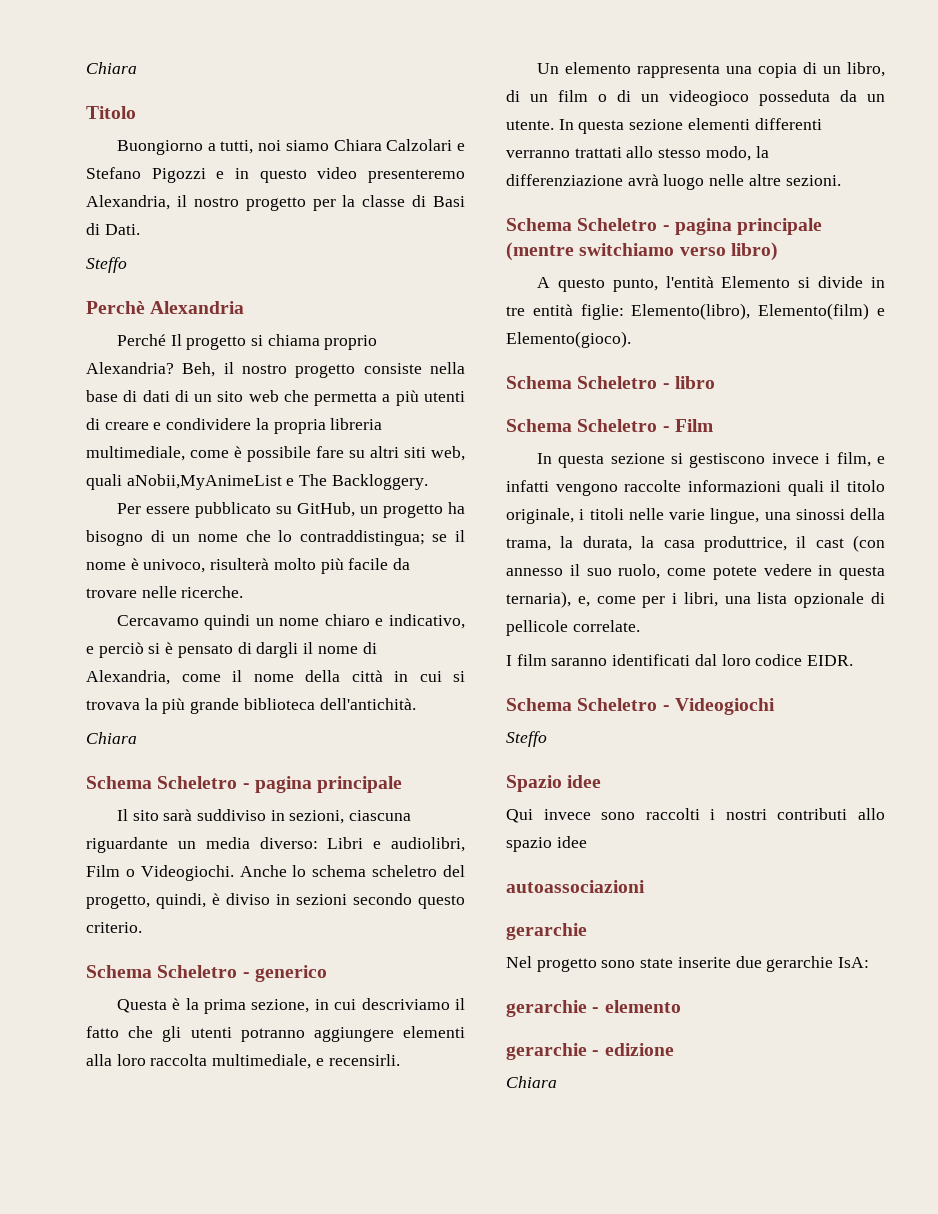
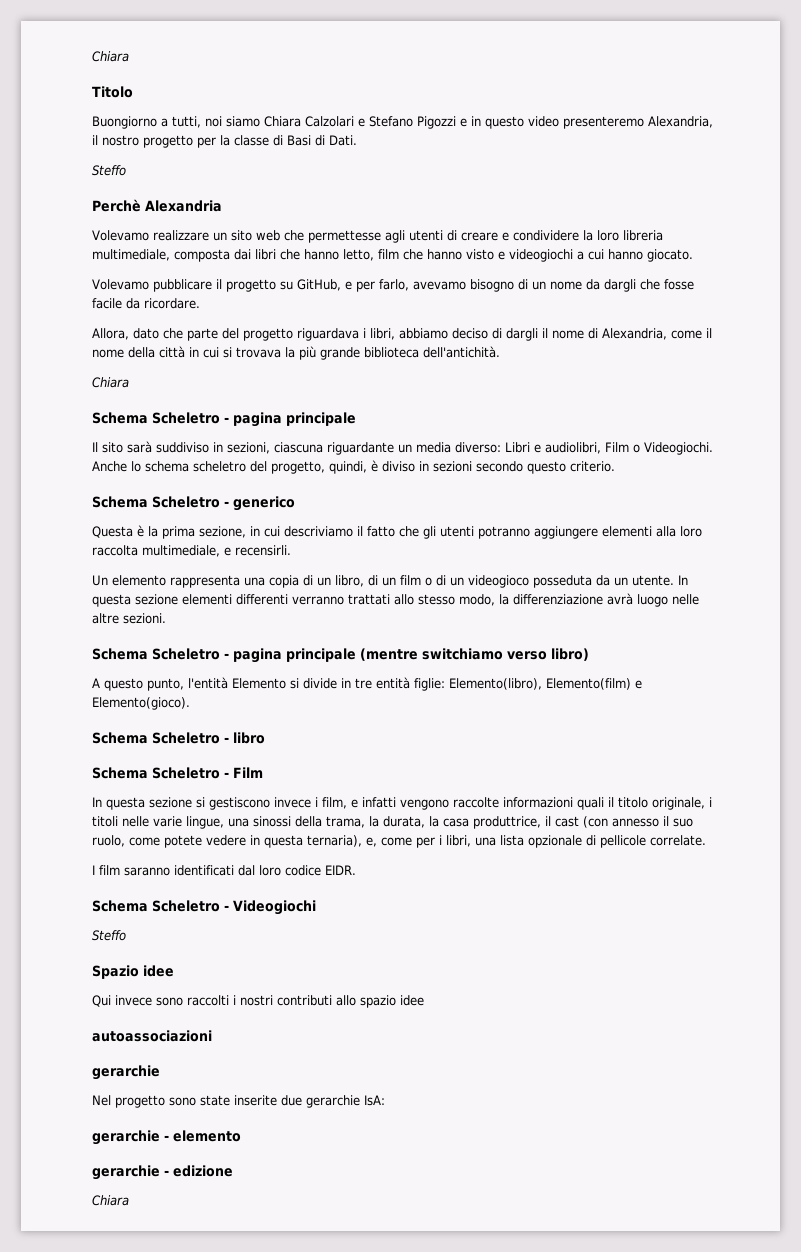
- Perché Il progetto si chiama proprio Alexandria? Beh, il nostro progetto consiste nella base di dati di un sito web che permetta a più utenti di creare e condividere la propria libreria multimediale, come è possibile fare su altri siti web, quali aNobii,MyAnimeList e The Backloggery.
- Per essere pubblicato su GitHub, un progetto ha bisogno di un nome che lo contraddistingua; se il nome è univoco, risulterà molto più facile da trovare nelle ricerche.
- Cercavamo quindi un nome chiaro e indicativo, e perciò si è pensato di dargli il nome di Alexandria, come il nome della città in cui si trovava la più grande biblioteca dell'antichità.
+ Volevamo realizzare un sito web che permettesse agli utenti di creare e condividere la loro libreria multimediale, composta dai libri che hanno letto, film che hanno visto e videogiochi a cui hanno giocato.
+ Volevamo pubblicare il progetto su GitHub, e per farlo, avevamo bisogno di un nome da dargli che fosse facile da ricordare.
+ Allora, dato che parte del progetto riguardava i libri, abbiamo deciso di dargli il nome di Alexandria, come il nome della città in cui si trovava la più grande biblioteca dell'antichità.

